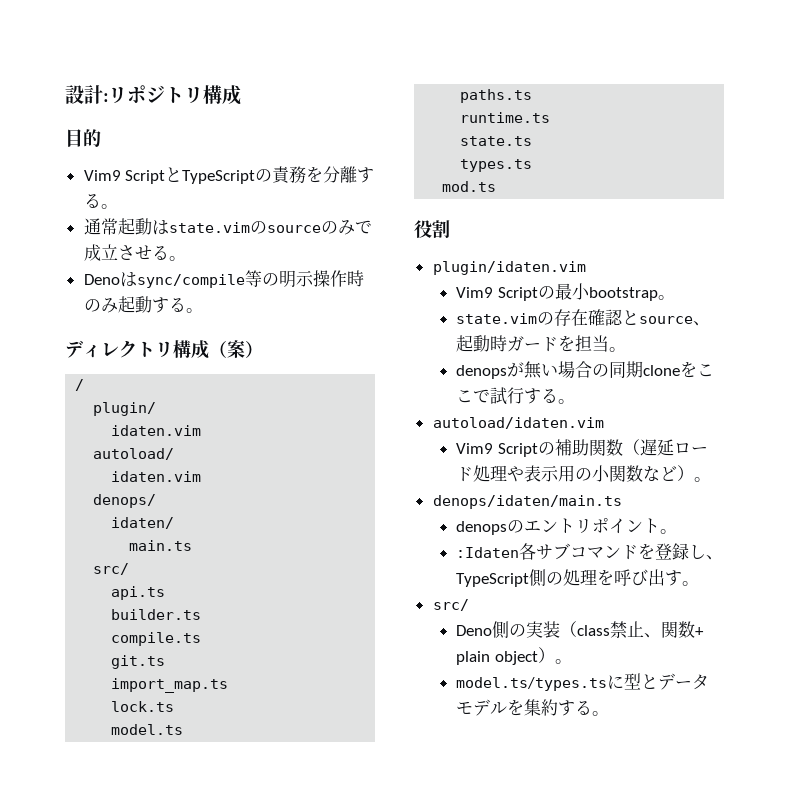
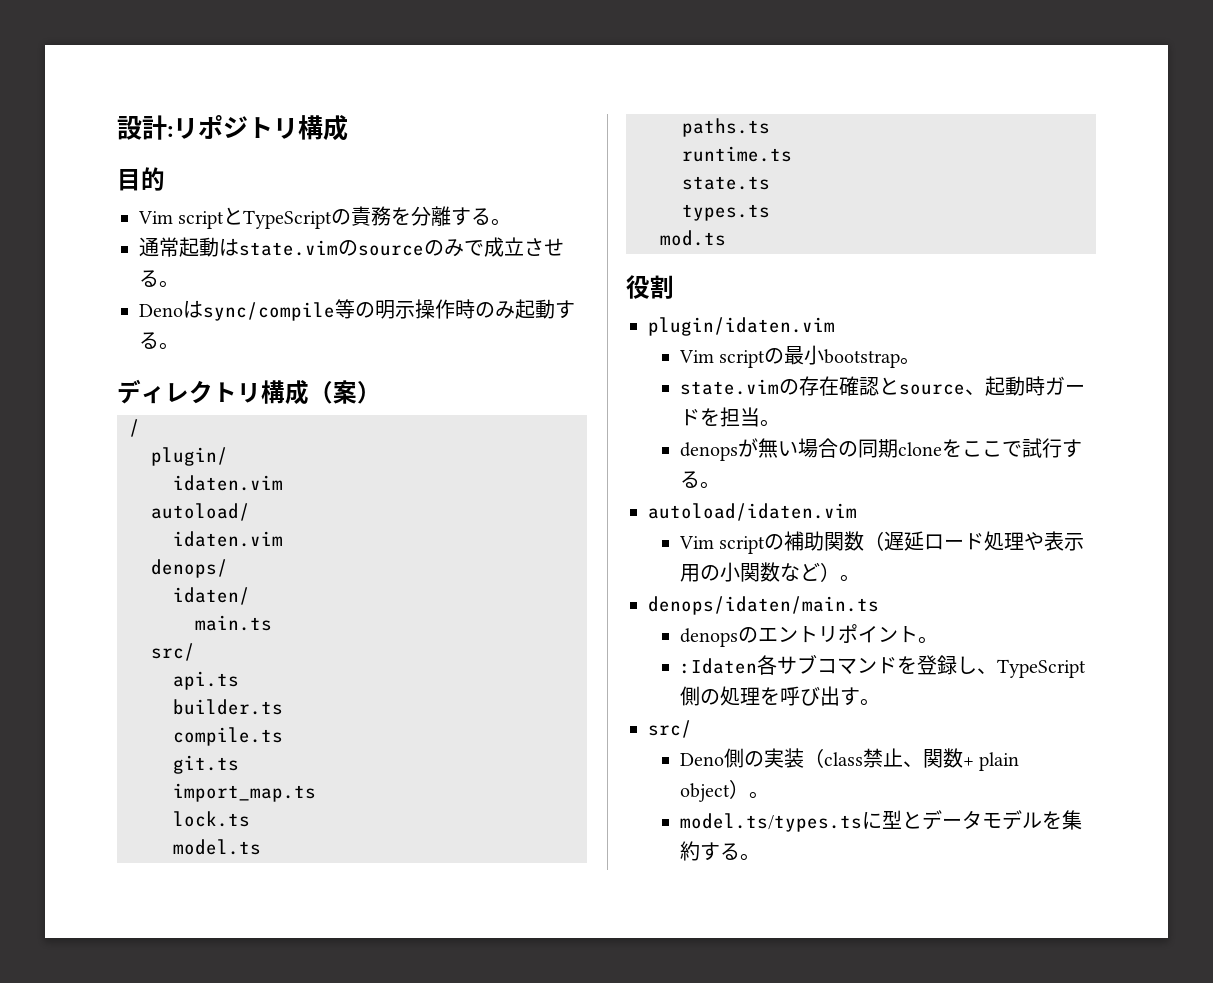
- Vim9 ScriptとTypeScriptの責務を分離する。
+ Vim scriptとTypeScriptの責務を分離する。
- Vim9 Scriptの最小bootstrap。
+ Vim scriptの最小bootstrap。
- Vim9 Scriptの補助関数（遅延ロード処理や表示用の小関数など）。
+ Vim scriptの補助関数（遅延ロード処理や表示用の小関数など）。

